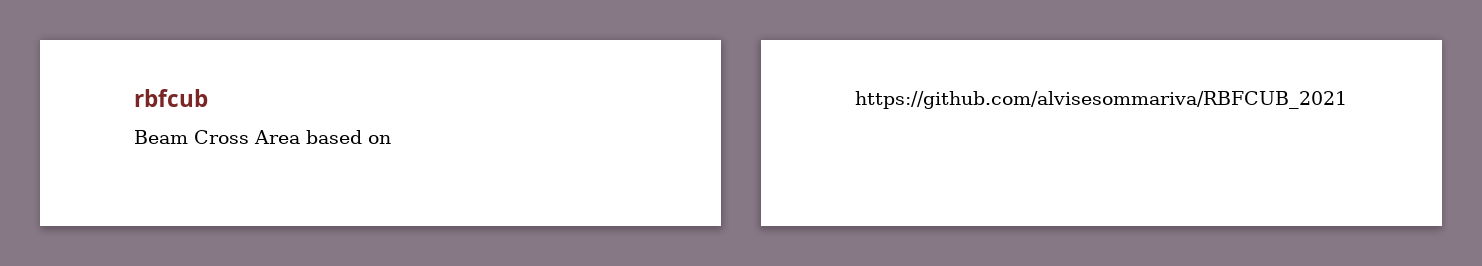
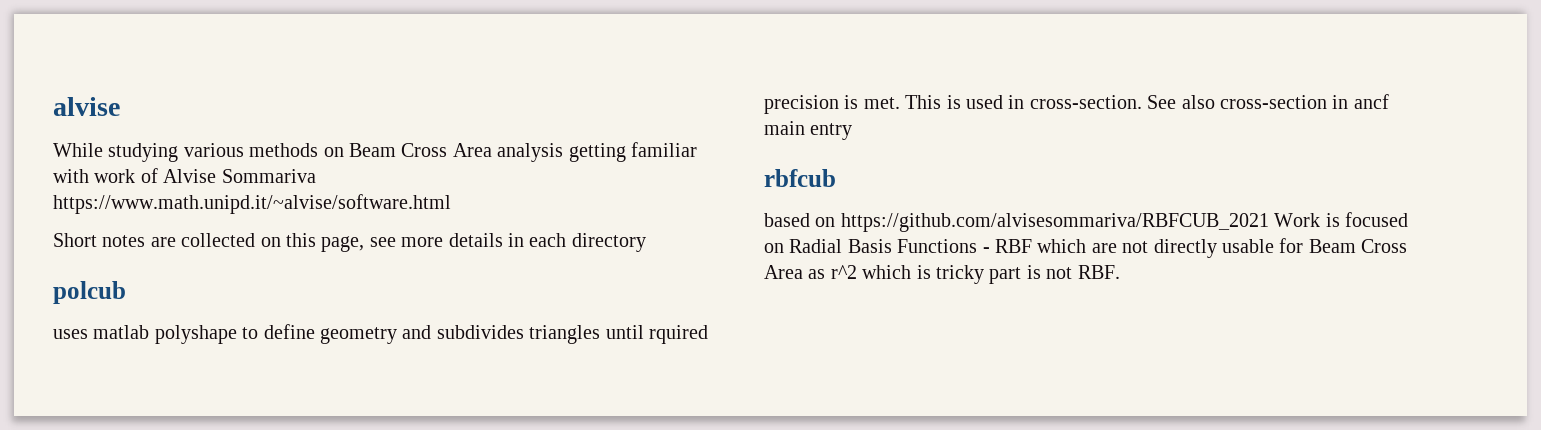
+ alvise
+ While studying various methods on Beam Cross Area analysis getting familiar with work of Alvise Sommariva https://www.math.unipd.it/~alvise/software.html
+ Short notes are collected on this page, see more details in each directory
+ polcub
+ uses matlab polyshape to define geometry and subdivides triangles until rquired precision is met. This is used in cross-section. See also cross-section in ancf main entry
  rbfcub
- Beam Cross Area based on https://github.com/alvisesommariva/RBFCUB_2021
+ based on https://github.com/alvisesommariva/RBFCUB_2021 Work is focused on Radial Basis Functions - RBF which are not directly usable for Beam Cross Area as r^2 which is tricky part is not RBF.

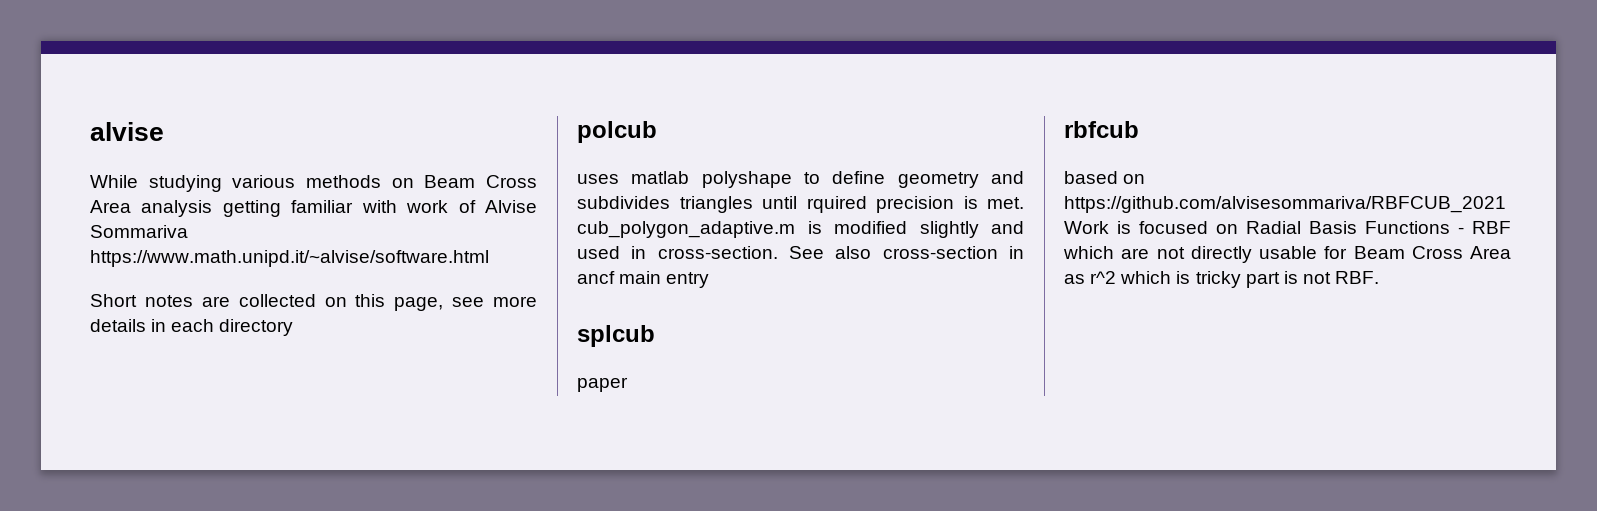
- uses matlab polyshape to define geometry and subdivides triangles until rquired precision is met. This is used in cross-section.
+ uses matlab polyshape to define geometry and subdivides triangles until rquired precision is met. cub_polygon_adaptive.m is modified slightly and used in cross-section.
+ splcub
+ paper

